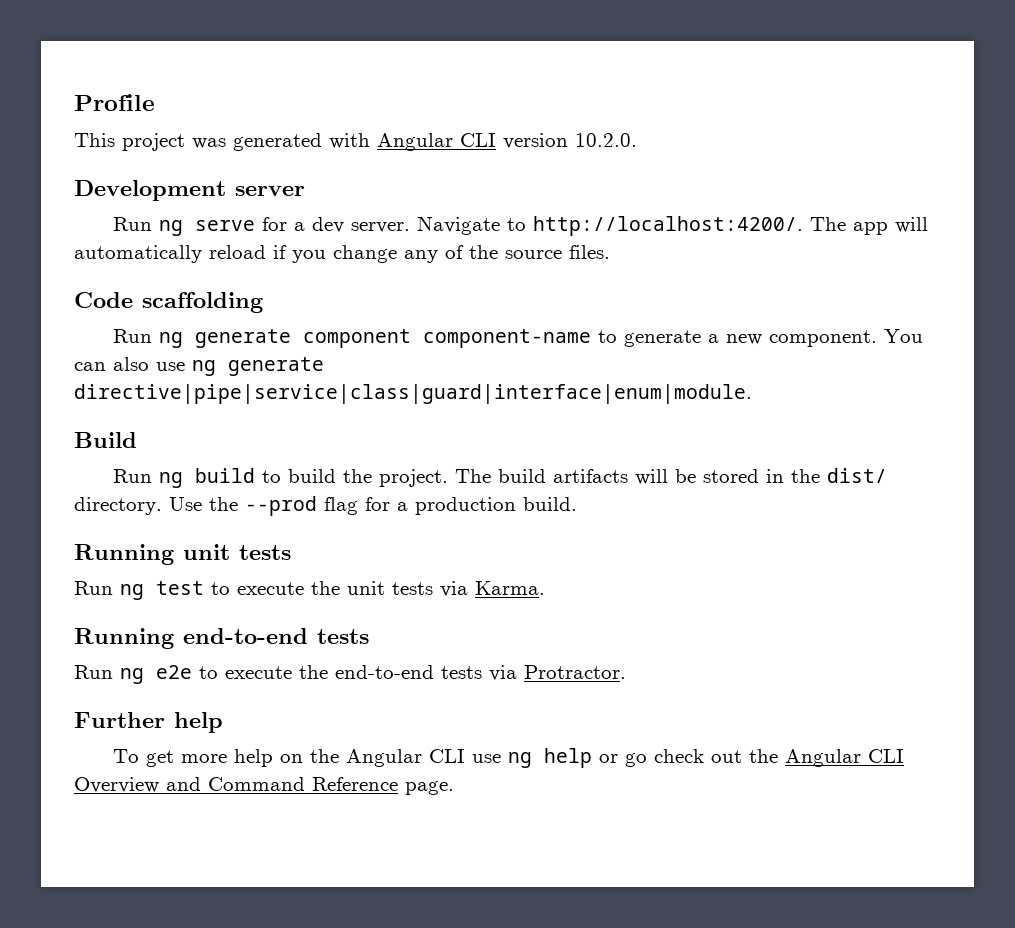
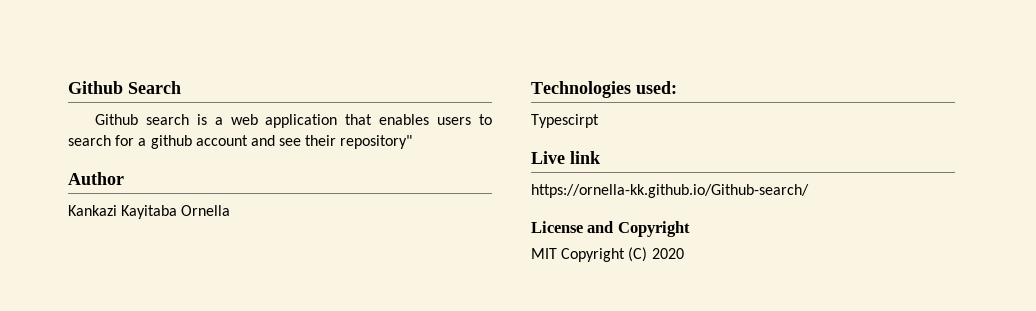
- Profile
- This project was generated with Angular CLI version 10.2.0.
- Development server
- Run ng serve for a dev server. Navigate to http://localhost:4200/. The app will automatically reload if you change any of the source files.
- Code scaffolding
- Run ng generate component component-name to generate a new component. You can also use ng generate directive|pipe|service|class|guard|interface|enum|module.
- Build
- Run ng build to build the project. The build artifacts will be stored in the dist/ directory. Use the --prod flag for a production build.
- Running unit tests
- Run ng test to execute the unit tests via Karma.
- Running end-to-end tests
- Run ng e2e to execute the end-to-end tests via Protractor.
- Further help
- To get more help on the Angular CLI use ng help or go check out the Angular CLI Overview and Command Reference page.
+ Github Search
+ Github search is a web application that enables users to search for a github account and see their repository"
+ Author
+ Kankazi Kayitaba Ornella
+ Technologies used:
+ Typescirpt
+ Live link
+ https://ornella-kk.github.io/Github-search/
+ License and Copyright
+ MIT Copyright (C) 2020

